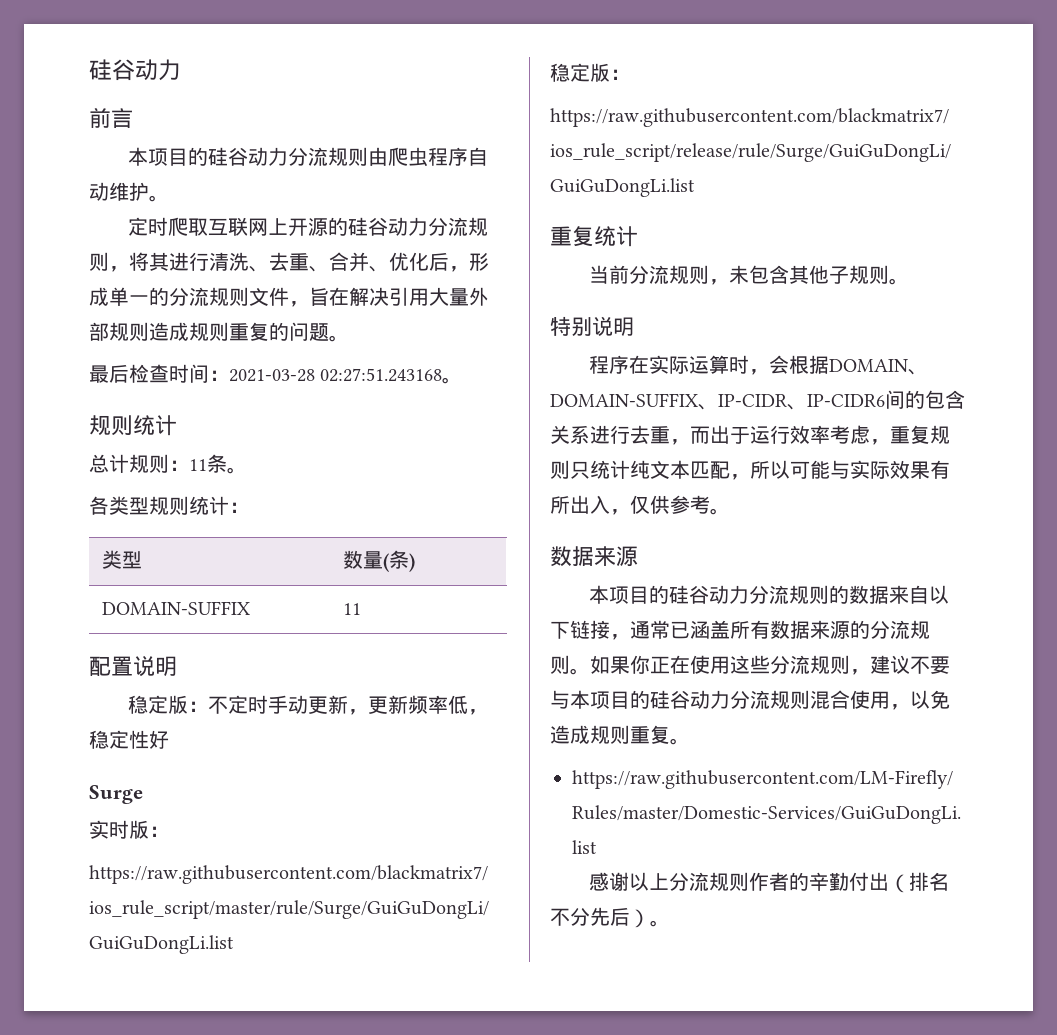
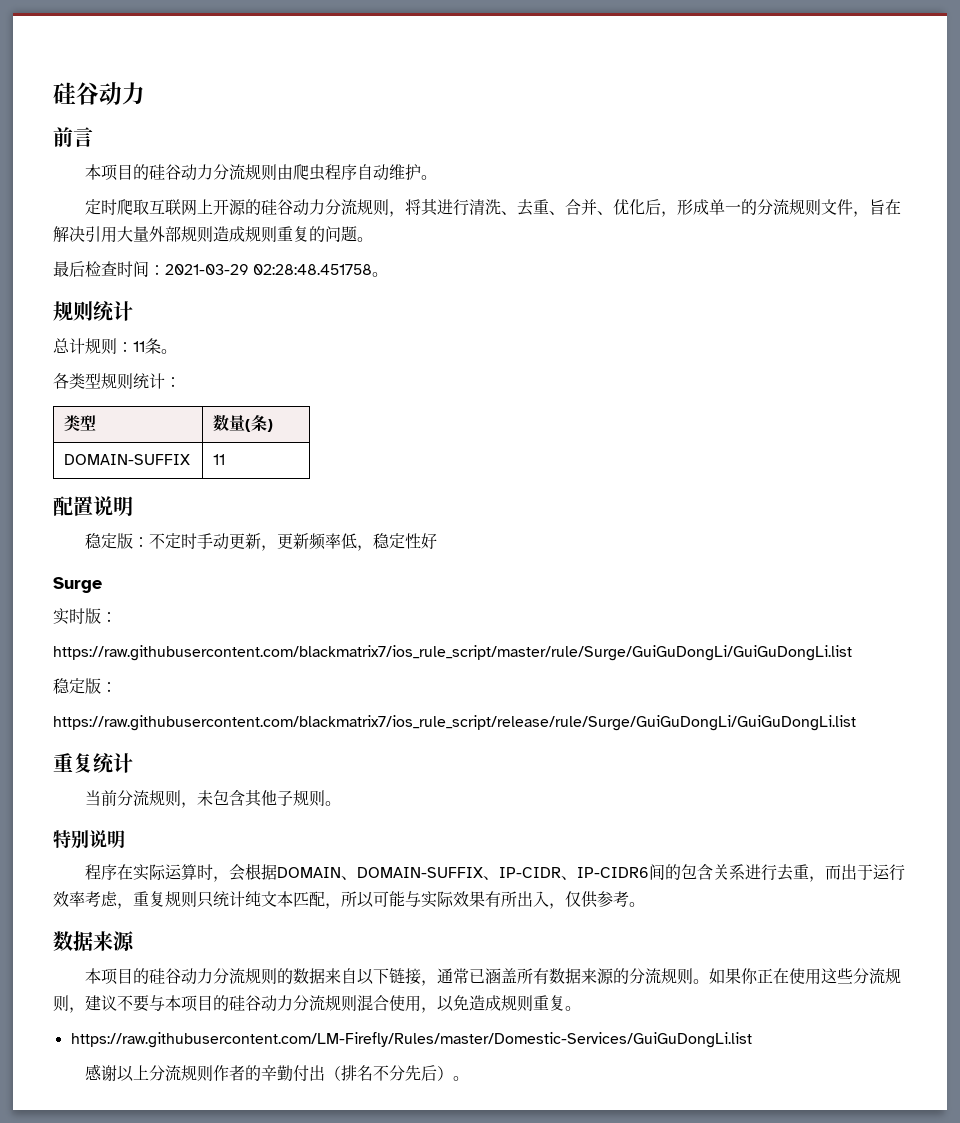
- 最后检查时间：2021-03-28 02:27:51.243168。
+ 最后检查时间：2021-03-29 02:28:48.451758。

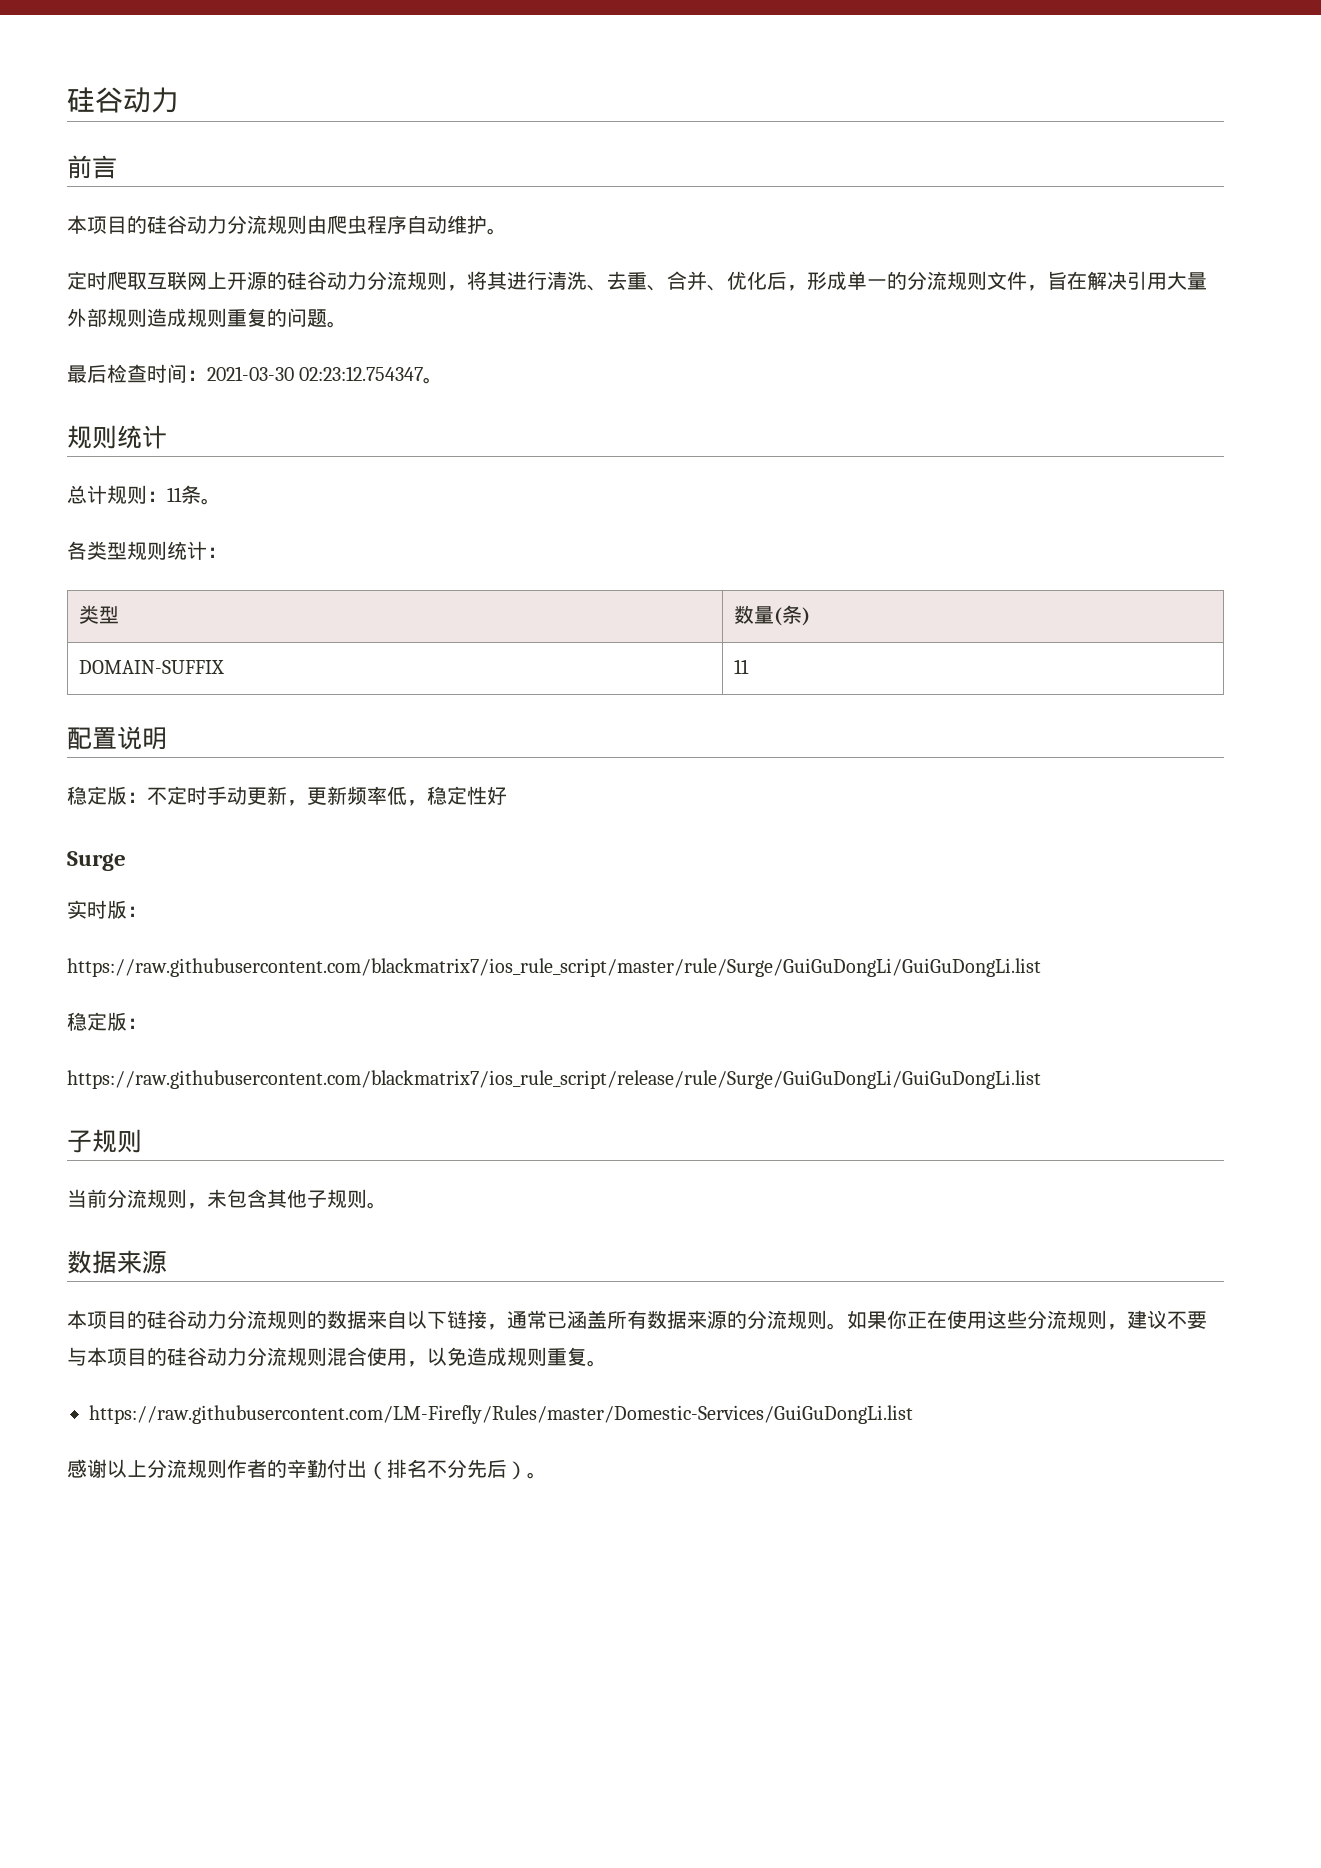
- 最后检查时间：2021-03-29 02:28:48.451758。
+ 最后检查时间：2021-03-30 02:23:12.754347。
  https://raw.githubusercontent.com/blackmatrix7/ios_rule_script/release/rule/Surge/GuiGuDongLi/GuiGuDongLi.list
- 重复统计
+ 子规则
- 特别说明
- 程序在实际运算时，会根据DOMAIN、DOMAIN-SUFFIX、IP-CIDR、IP-CIDR6间的包含关系进行去重，而出于运行效率考虑，重复规则只统计纯文本匹配，所以可能与实际效果有所出入，仅供参考。

